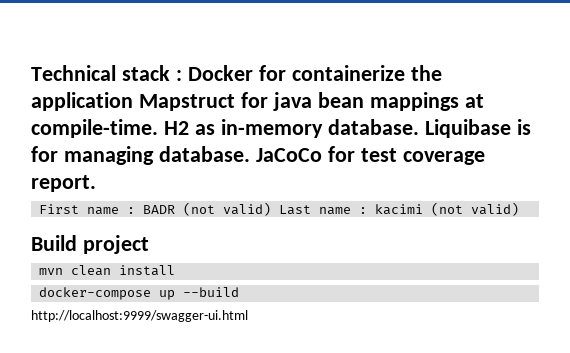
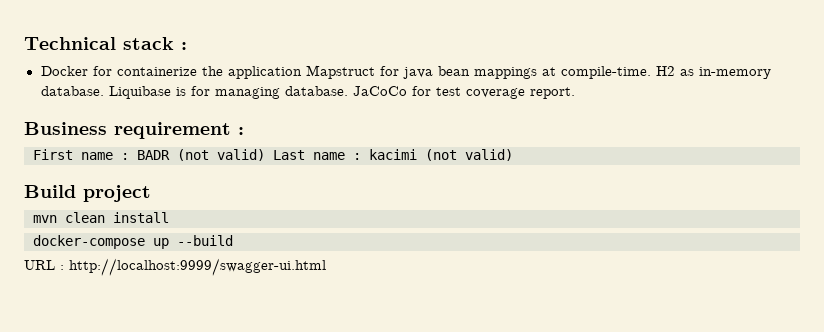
- Technical stack : Docker for containerize the application Mapstruct for java bean mappings at compile-time.
+ Technical stack :
+ Docker for containerize the application Mapstruct for java bean mappings at compile-time.
+ Business requirement :
- http://localhost:9999/swagger-ui.html
+ URL : http://localhost:9999/swagger-ui.html

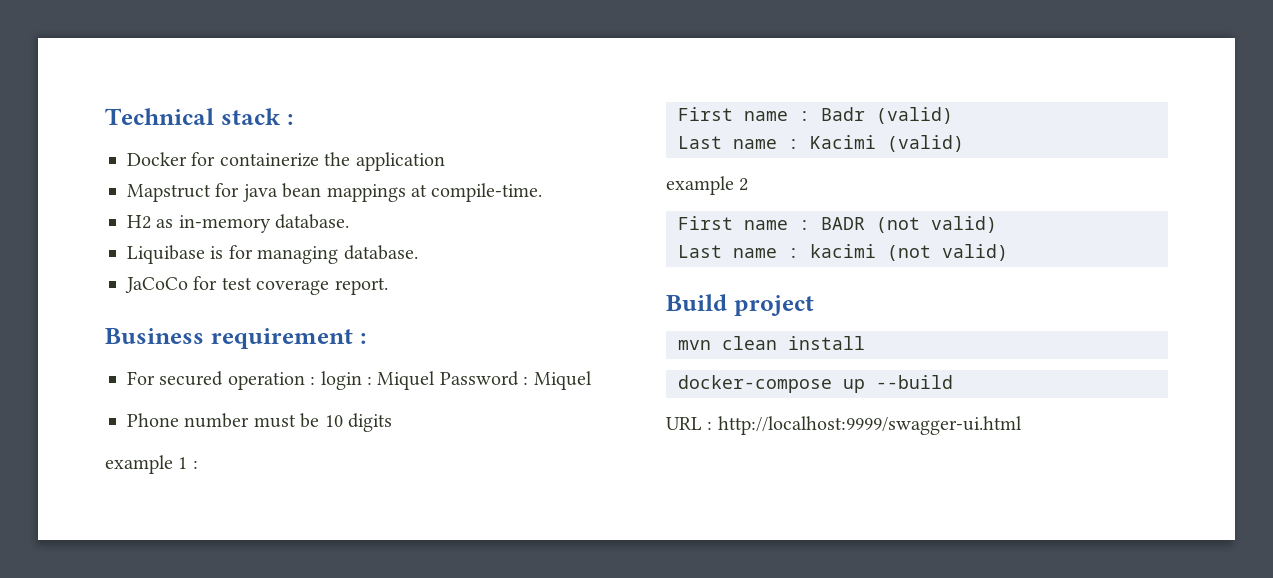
- Docker for containerize the application Mapstruct for java bean mappings at compile-time. H2 as in-memory database. Liquibase is for managing database. JaCoCo for test coverage report.
+ Docker for containerize the application
+ Mapstruct for java bean mappings at compile-time.
+ H2 as in-memory database.
+ Liquibase is for managing database.
+ JaCoCo for test coverage report.
+ For secured operation : login : Miquel Password : Miquel
+ Phone number must be 10 digits
+ example 1 :
+ First name : Badr (valid)
+ Last name : Kacimi (valid)
+ example 2
- First name : BADR (not valid) Last name : kacimi (not valid)
+ First name : BADR (not valid)
+ Last name : kacimi (not valid)

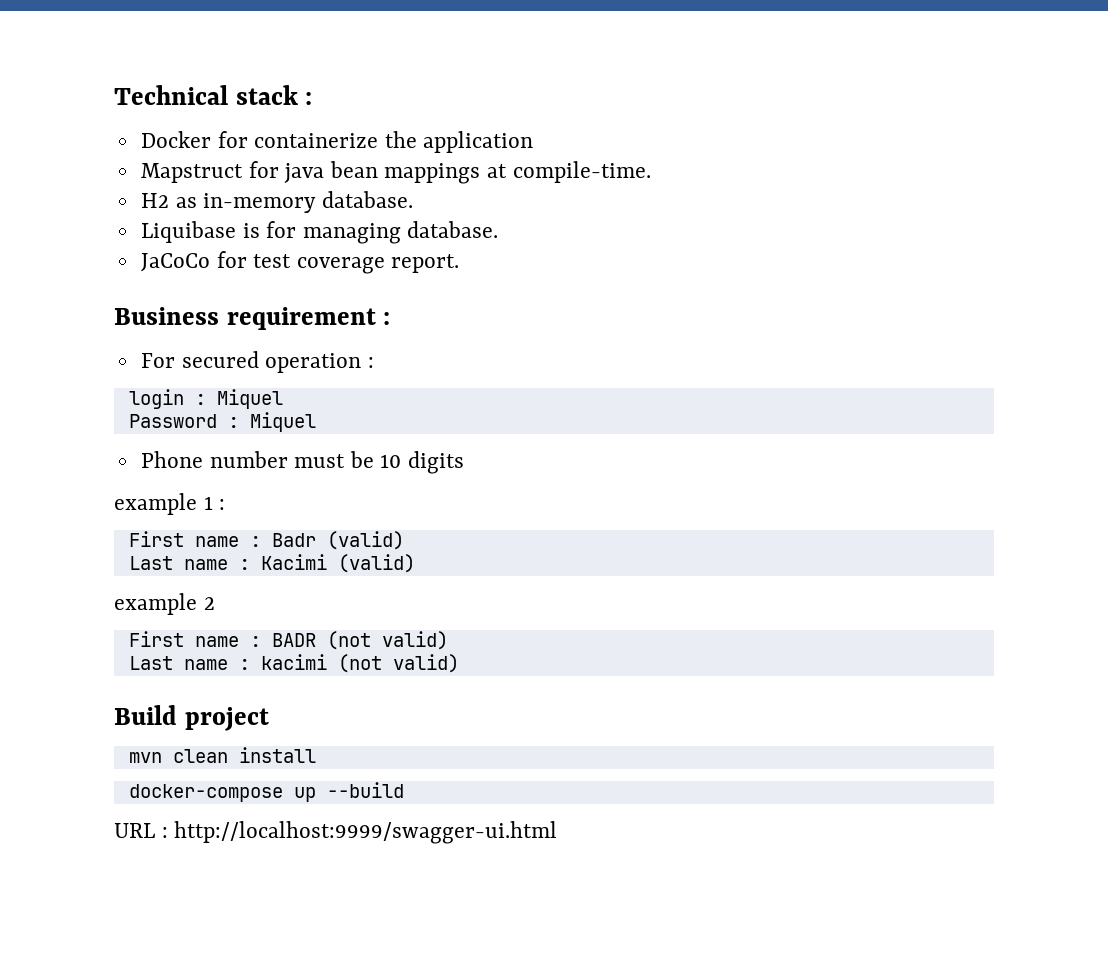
- For secured operation : login : Miquel Password : Miquel
+ For secured operation :
+ login : Miquel
+ Password : Miquel

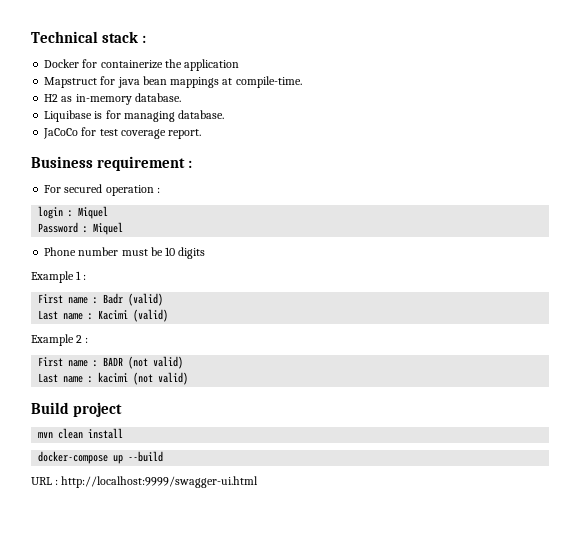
- example 1 :
+ Example 1 :
- example 2
+ Example 2 :

